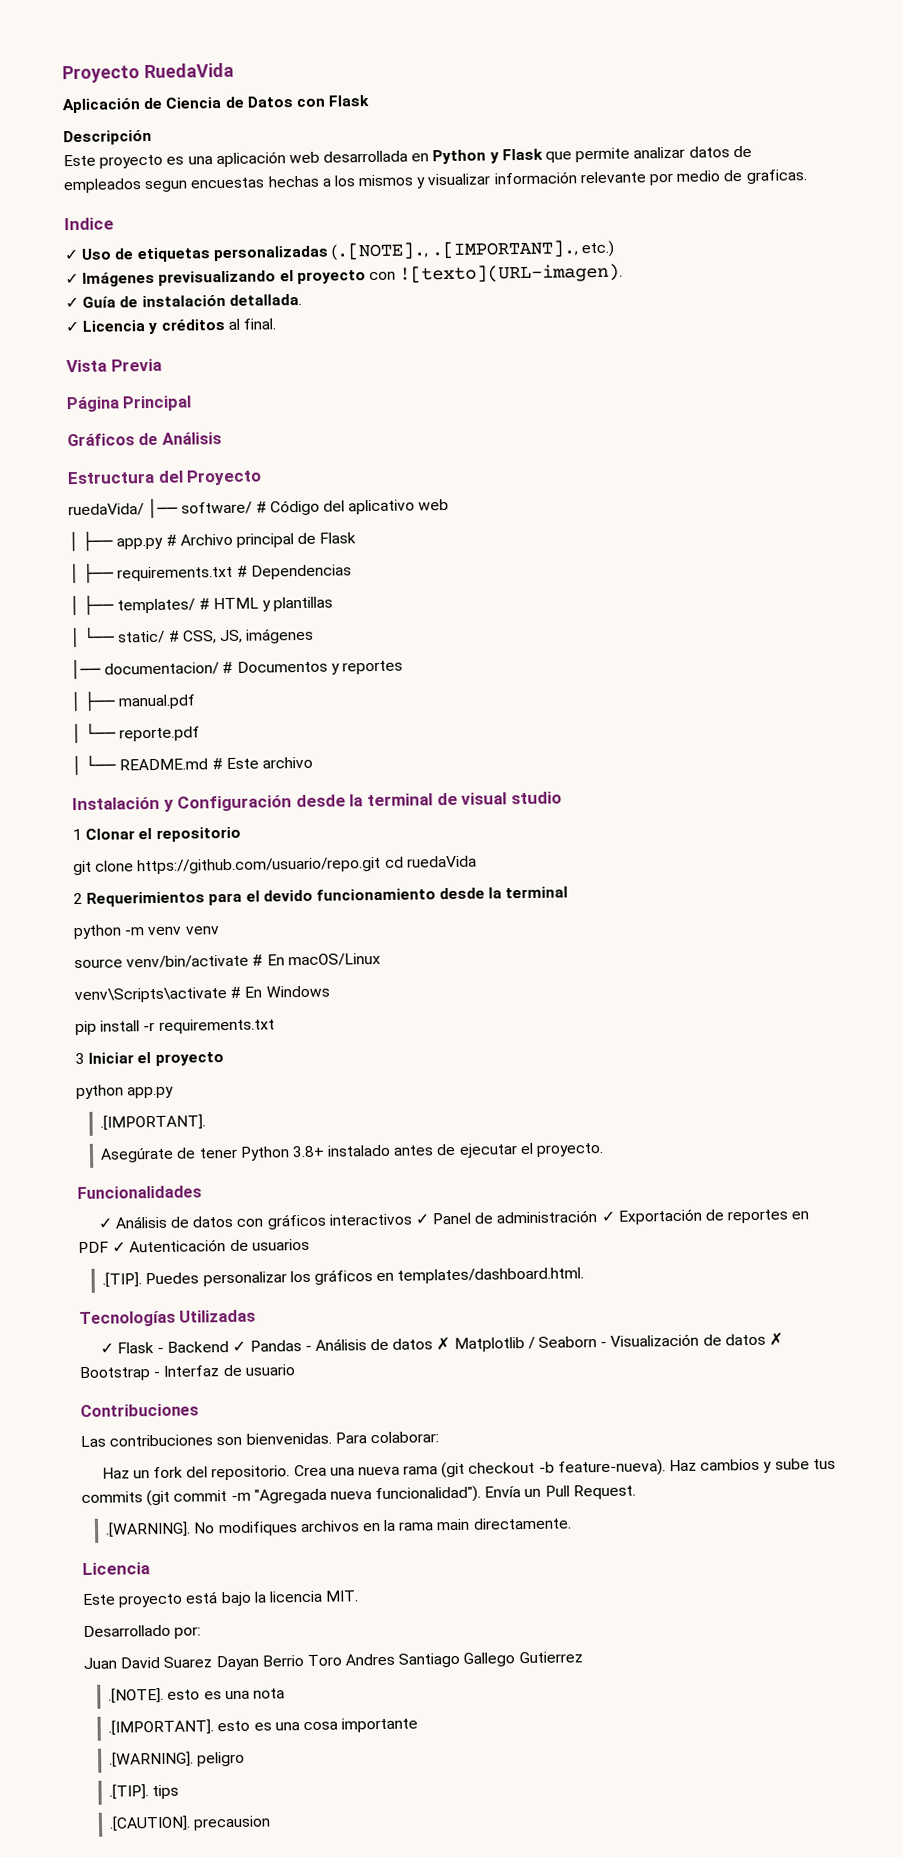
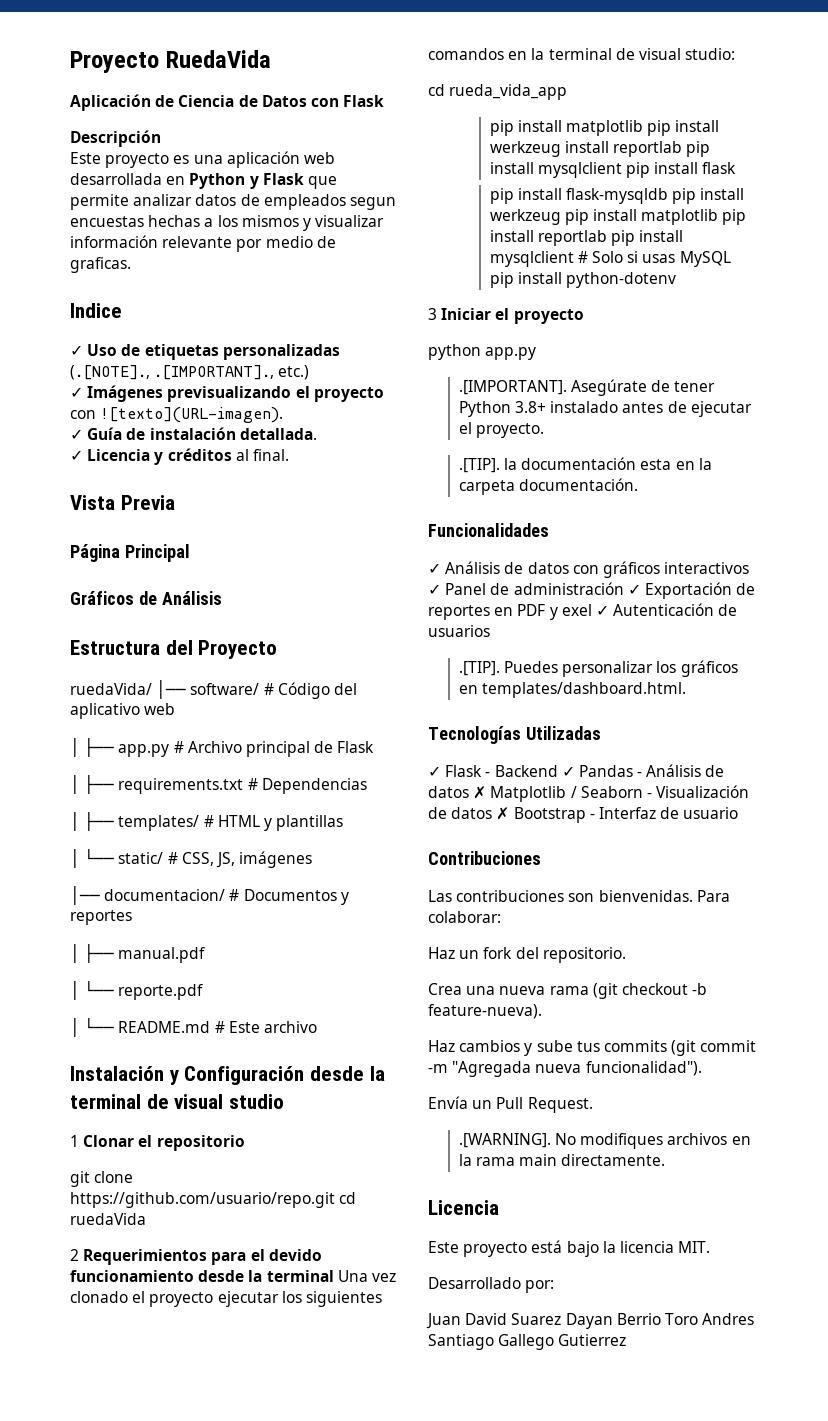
- 2 Requerimientos para el devido funcionamiento desde la terminal
- python -m venv venv
- source venv/bin/activate # En macOS/Linux
- venv\Scripts\activate # En Windows
- pip install -r requirements.txt
+ 2 Requerimientos para el devido funcionamiento desde la terminal Una vez clonado el proyecto ejecutar los siguientes comandos en la terminal de visual studio:
+ cd rueda_vida_app
+ pip install matplotlib pip install werkzeug install reportlab pip install mysqlclient pip install flask
+ pip install flask-mysqldb pip install werkzeug pip install matplotlib pip install reportlab pip install mysqlclient # Solo si usas MySQL pip install python-dotenv
  python app.py
- .[IMPORTANT].
- Asegúrate de tener Python 3.8+ instalado antes de ejecutar el proyecto.
+ .[IMPORTANT]. Asegúrate de tener Python 3.8+ instalado antes de ejecutar el proyecto.
+ .[TIP]. la documentación esta en la carpeta documentación.
- ✓ Análisis de datos con gráficos interactivos ✓ Panel de administración ✓ Exportación de reportes en PDF ✓ Autenticación de usuarios
+ ✓ Análisis de datos con gráficos interactivos ✓ Panel de administración ✓ Exportación de reportes en PDF y exel ✓ Autenticación de usuarios
- Haz un fork del repositorio. Crea una nueva rama (git checkout -b feature-nueva). Haz cambios y sube tus commits (git commit -m "Agregada nueva funcionalidad"). Envía un Pull Request.
+ Haz un fork del repositorio.
+ Crea una nueva rama (git checkout -b feature-nueva).
+ Haz cambios y sube tus commits (git commit -m "Agregada nueva funcionalidad").
+ Envía un Pull Request.
- .[NOTE]. esto es una nota
- .[IMPORTANT]. esto es una cosa importante
- .[WARNING]. peligro
- .[TIP]. tips
- .[CAUTION]. precausion

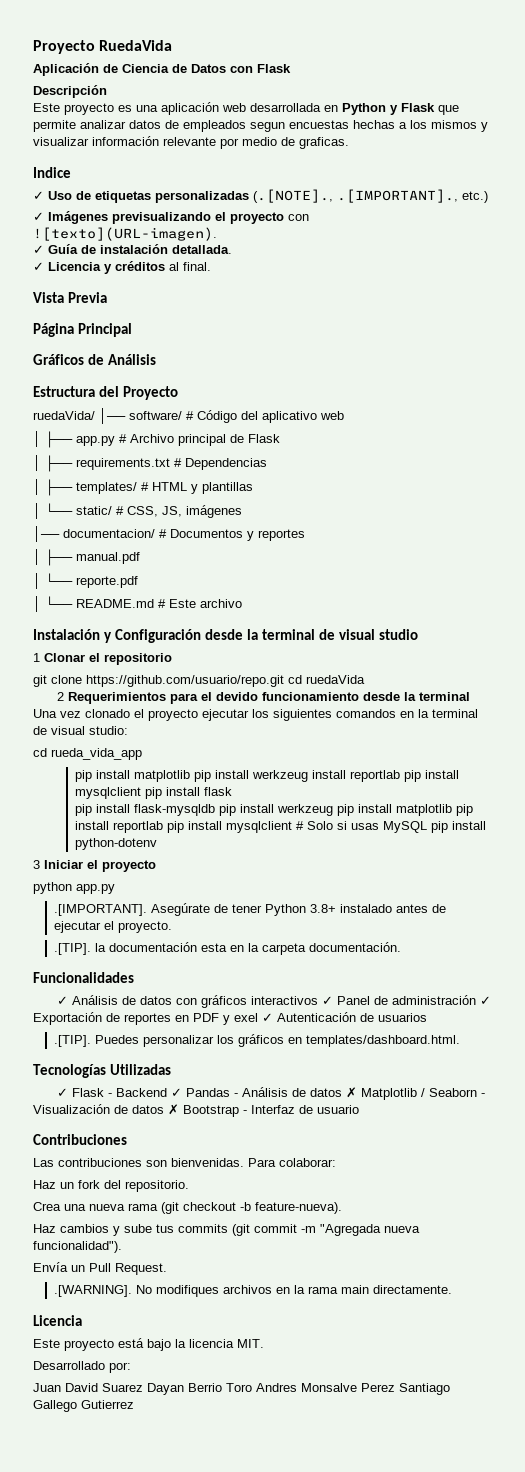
- Juan David Suarez Dayan Berrio Toro Andres Santiago Gallego Gutierrez
+ Juan David Suarez Dayan Berrio Toro Andres Monsalve Perez Santiago Gallego Gutierrez

